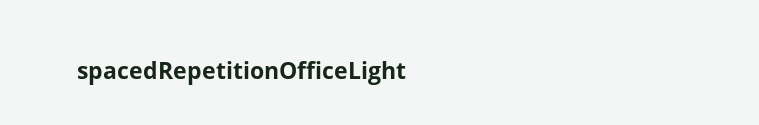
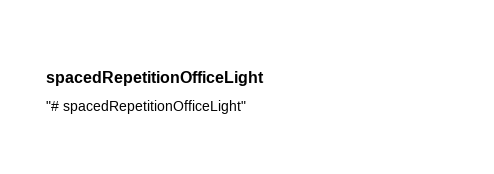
+ "# spacedRepetitionOfficeLight"

